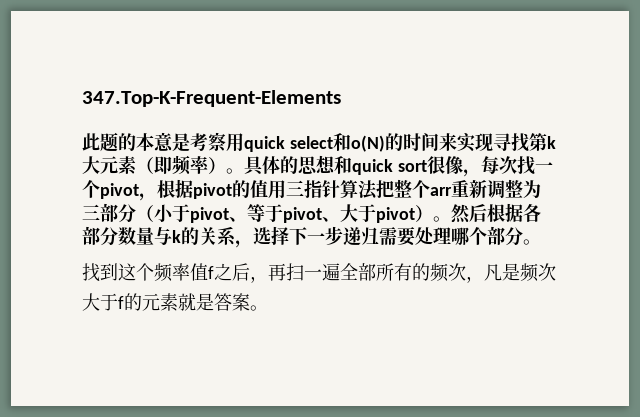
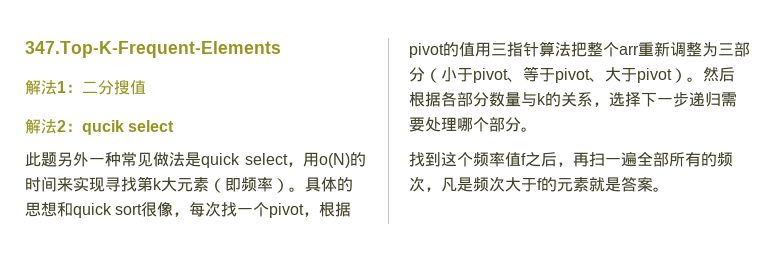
- 此题的本意是考察用quick select和o(N)的时间来实现寻找第k大元素（即频率）。
+ 解法1：二分搜值
+ 解法2：qucik select
+ 此题另外一种常见做法是quick select，用o(N)的时间来实现寻找第k大元素（即频率）。

